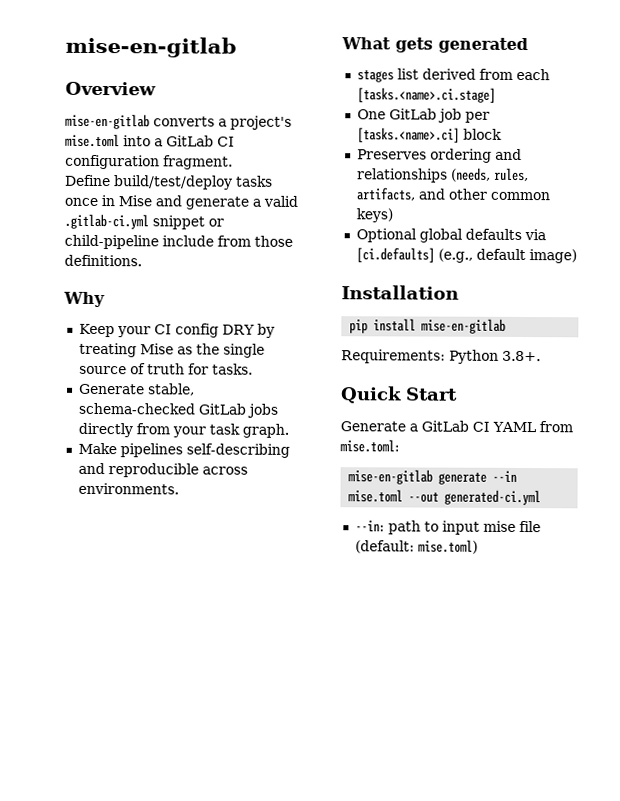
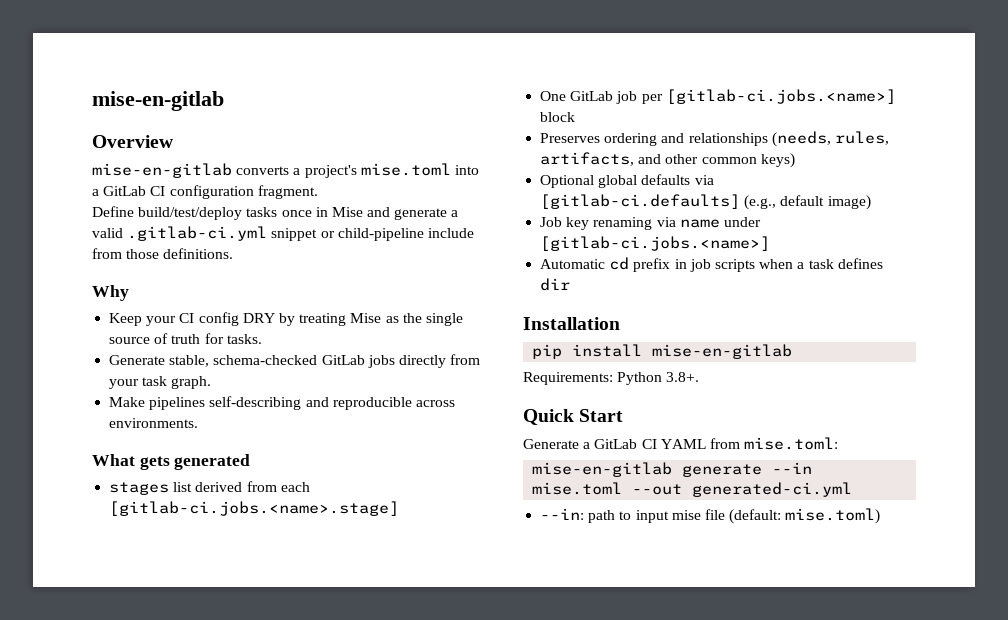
- stages list derived from each [tasks.<name>.ci.stage]
+ stages list derived from each [gitlab-ci.jobs.<name>.stage]
- One GitLab job per [tasks.<name>.ci] block
+ One GitLab job per [gitlab-ci.jobs.<name>] block
- Optional global defaults via [ci.defaults] (e.g., default image)
+ Optional global defaults via [gitlab-ci.defaults] (e.g., default image)
+ Job key renaming via name under [gitlab-ci.jobs.<name>]
+ Automatic cd prefix in job scripts when a task defines dir

